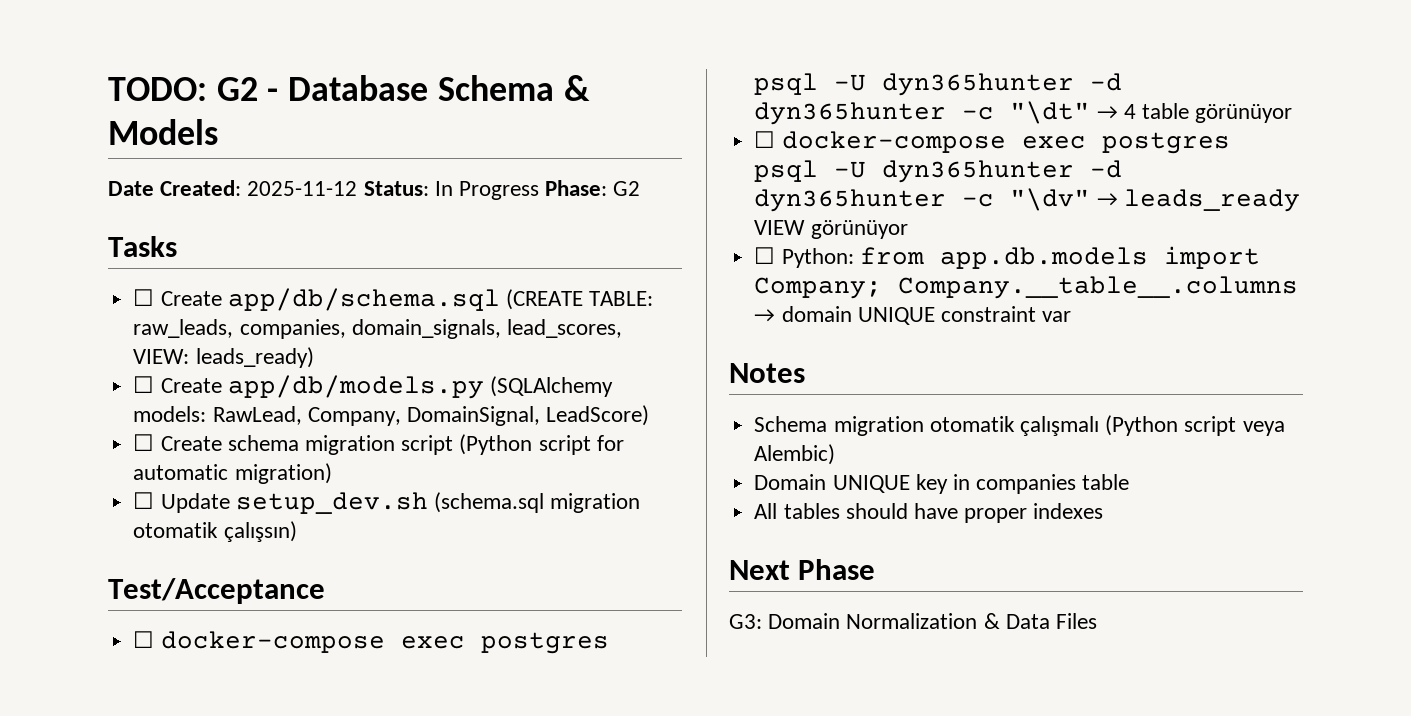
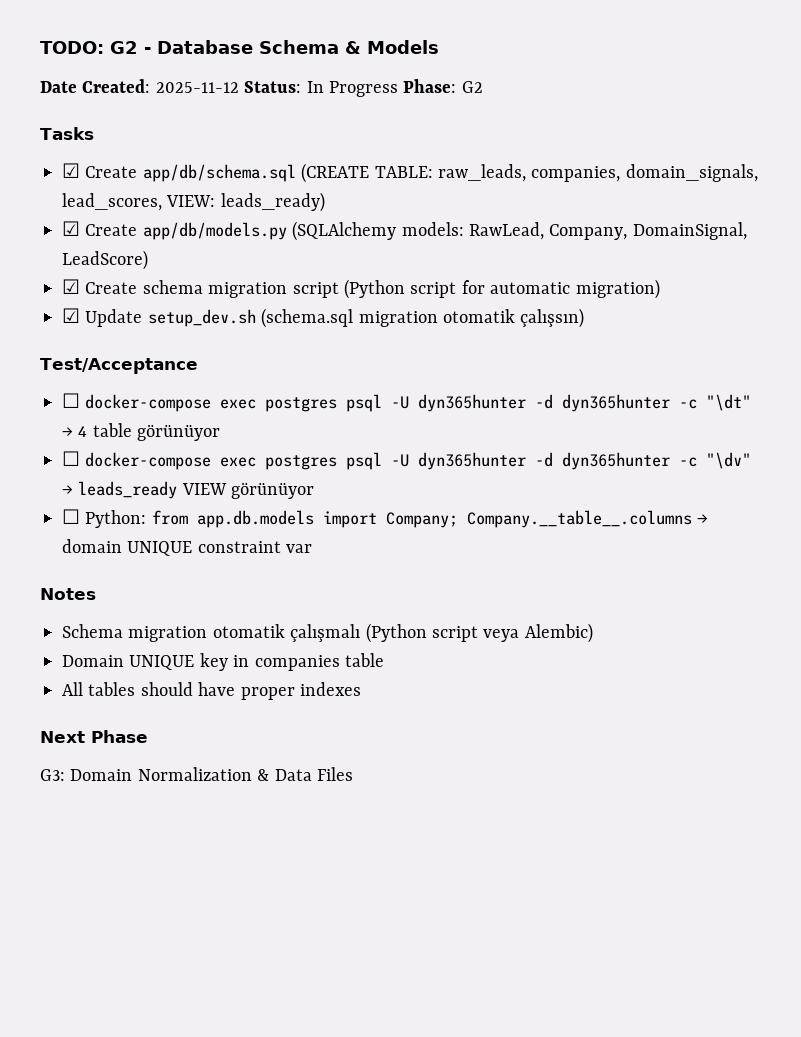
- ☐ Create app/db/schema.sql (CREATE TABLE: raw_leads, companies, domain_signals, lead_scores, VIEW: leads_ready)
+ ☑ Create app/db/schema.sql (CREATE TABLE: raw_leads, companies, domain_signals, lead_scores, VIEW: leads_ready)
- ☐ Create app/db/models.py (SQLAlchemy models: RawLead, Company, DomainSignal, LeadScore)
+ ☑ Create app/db/models.py (SQLAlchemy models: RawLead, Company, DomainSignal, LeadScore)
- ☐ Create schema migration script (Python script for automatic migration)
+ ☑ Create schema migration script (Python script for automatic migration)
- ☐ Update setup_dev.sh (schema.sql migration otomatik çalışsın)
+ ☑ Update setup_dev.sh (schema.sql migration otomatik çalışsın)

